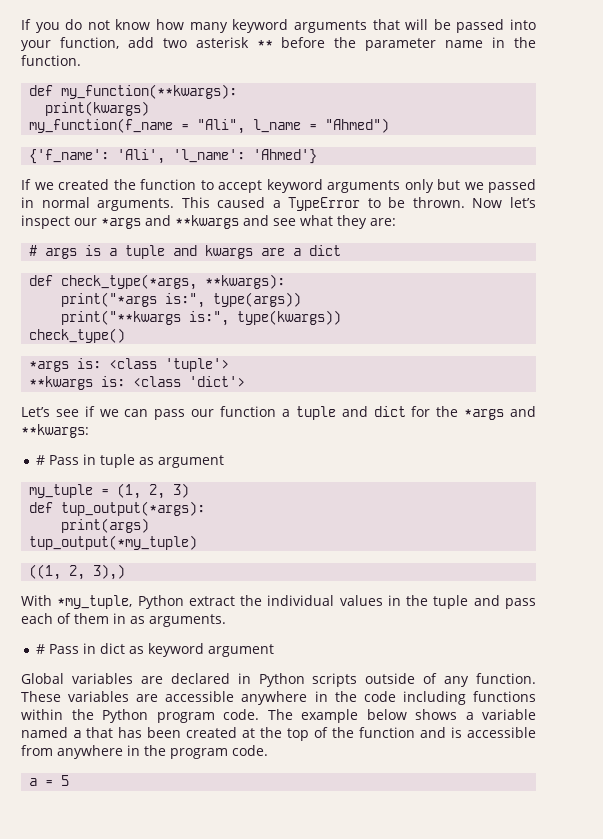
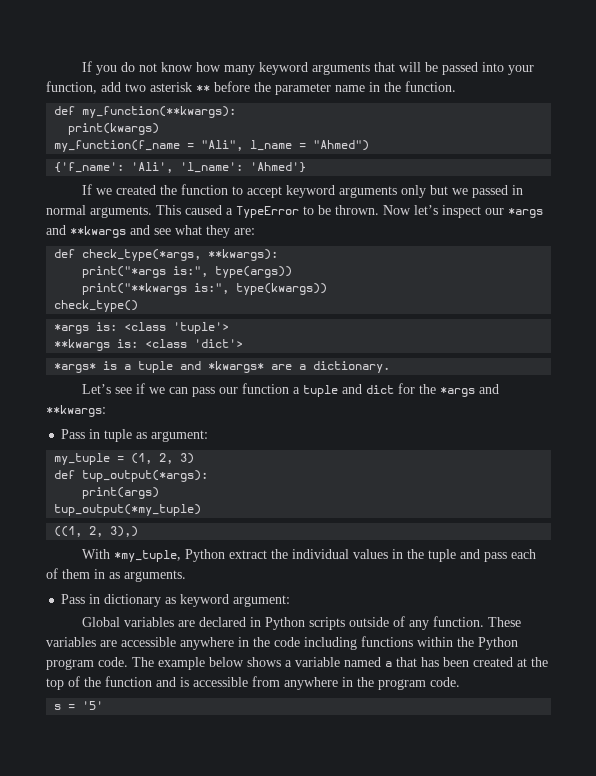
- # args is a tuple and kwargs are a dict
+ *args* is a tuple and *kwargs* are a dictionary.
- # Pass in tuple as argument
+ Pass in tuple as argument:
- # Pass in dict as keyword argument
+ Pass in dictionary as keyword argument:
- a = 5
+ s = '5'

